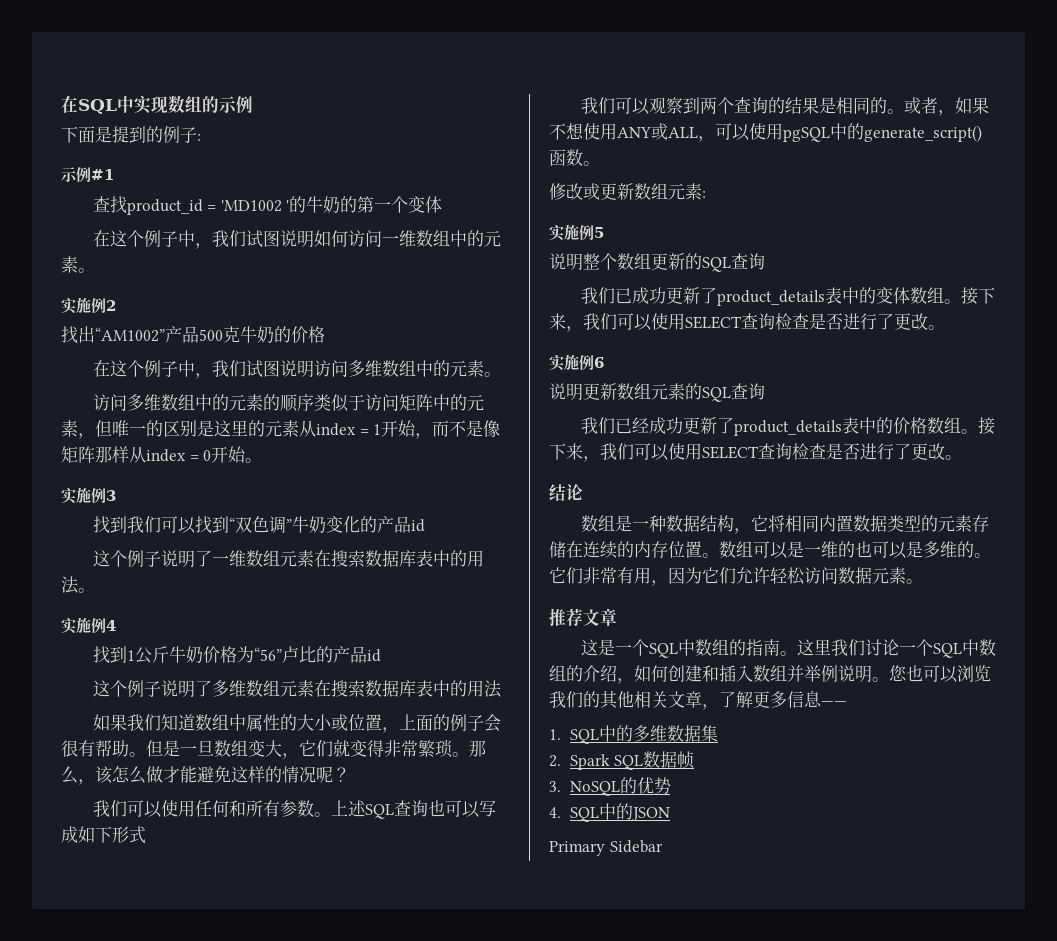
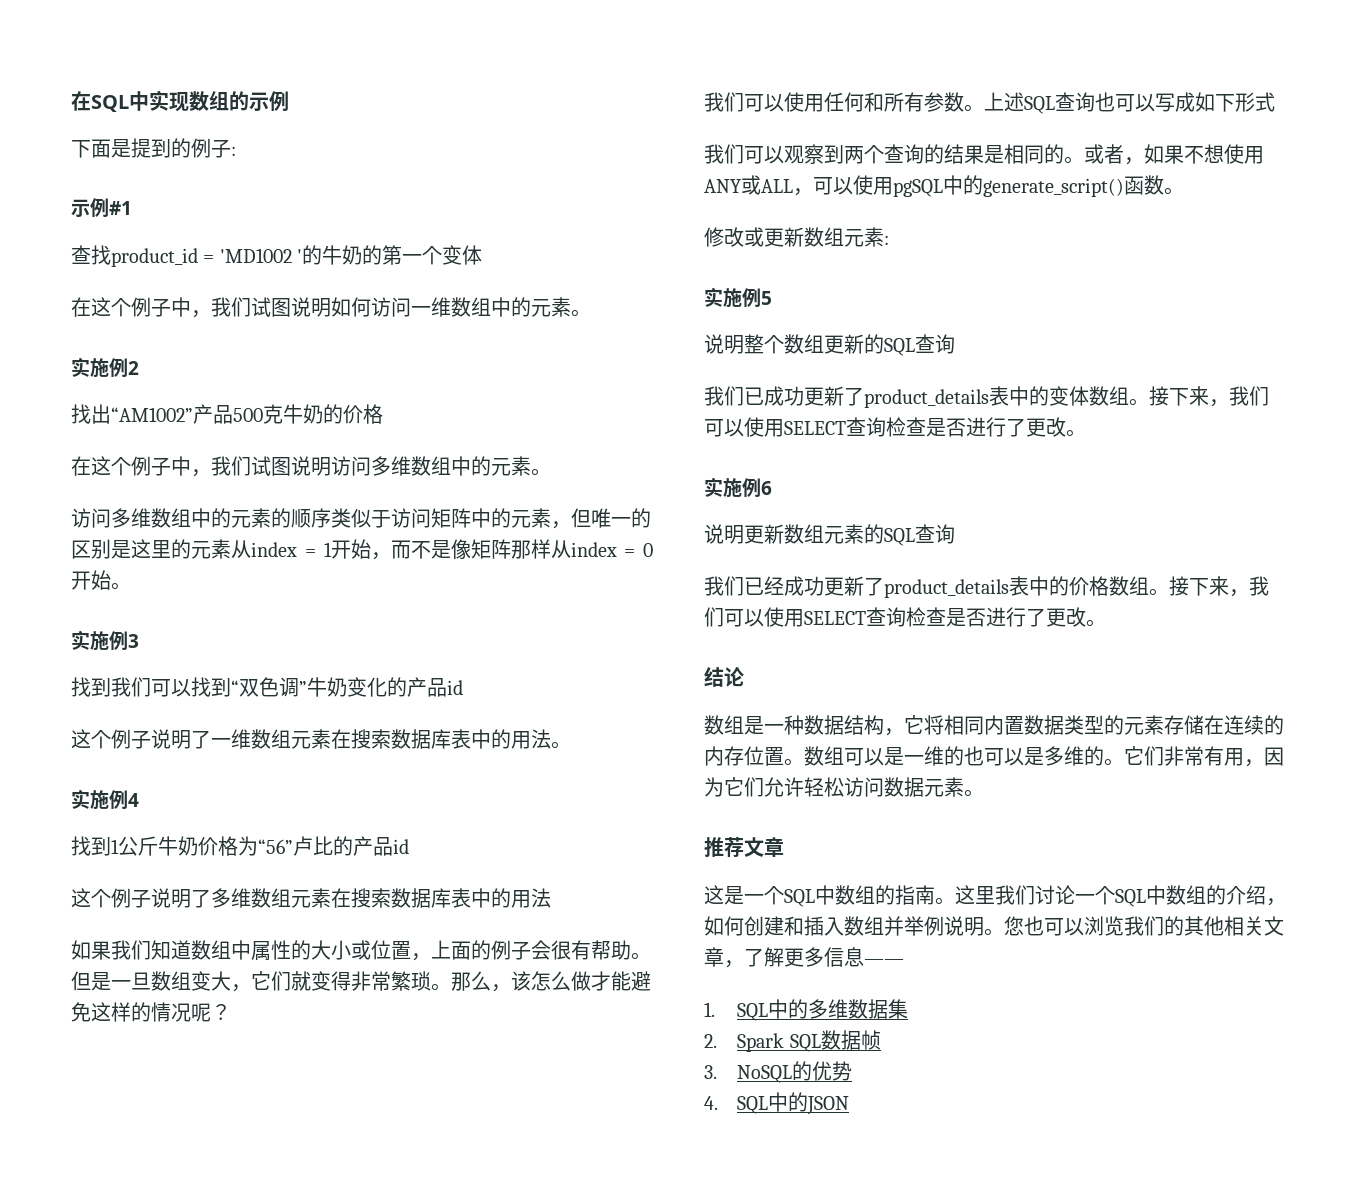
- Primary Sidebar

